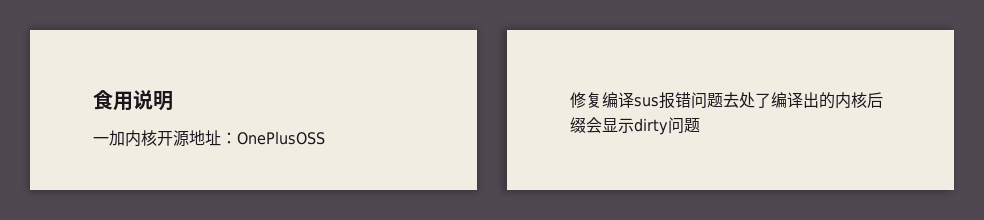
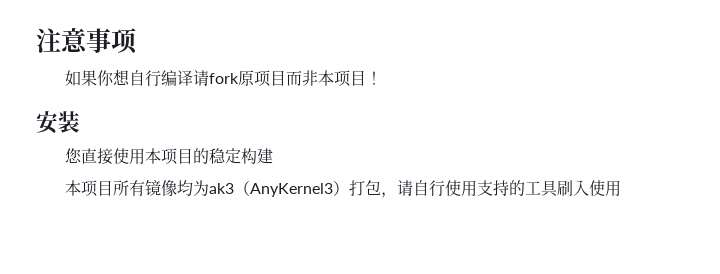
- 食用说明
- 一加内核开源地址：OnePlusOSS
- 修复编译sus报错问题去处了编译出的内核后缀会显示dirty问题
+ 注意事项
+ 如果你想自行编译请fork原项目而非本项目！
+ 安装
+ 您直接使用本项目的稳定构建
+ 本项目所有镜像均为ak3（AnyKernel3）打包，请自行使用支持的工具刷入使用

